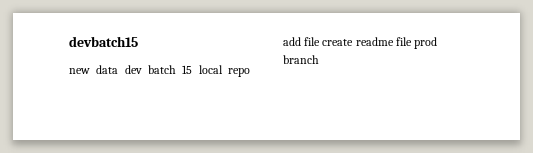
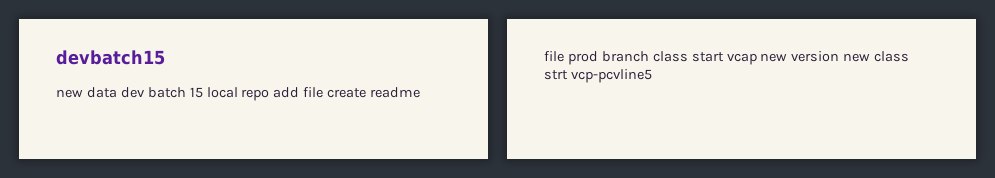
- new data dev batch 15 local repo add file create readme file prod branch
+ new data dev batch 15 local repo add file create readme file prod branch class start vcap new version new class strt vcp-pcvline5

